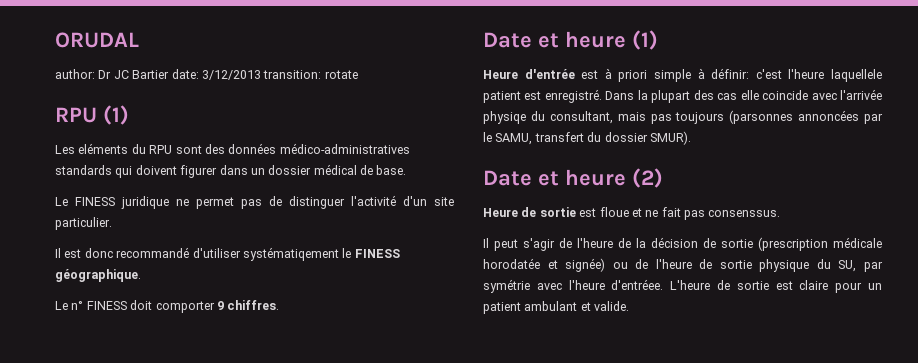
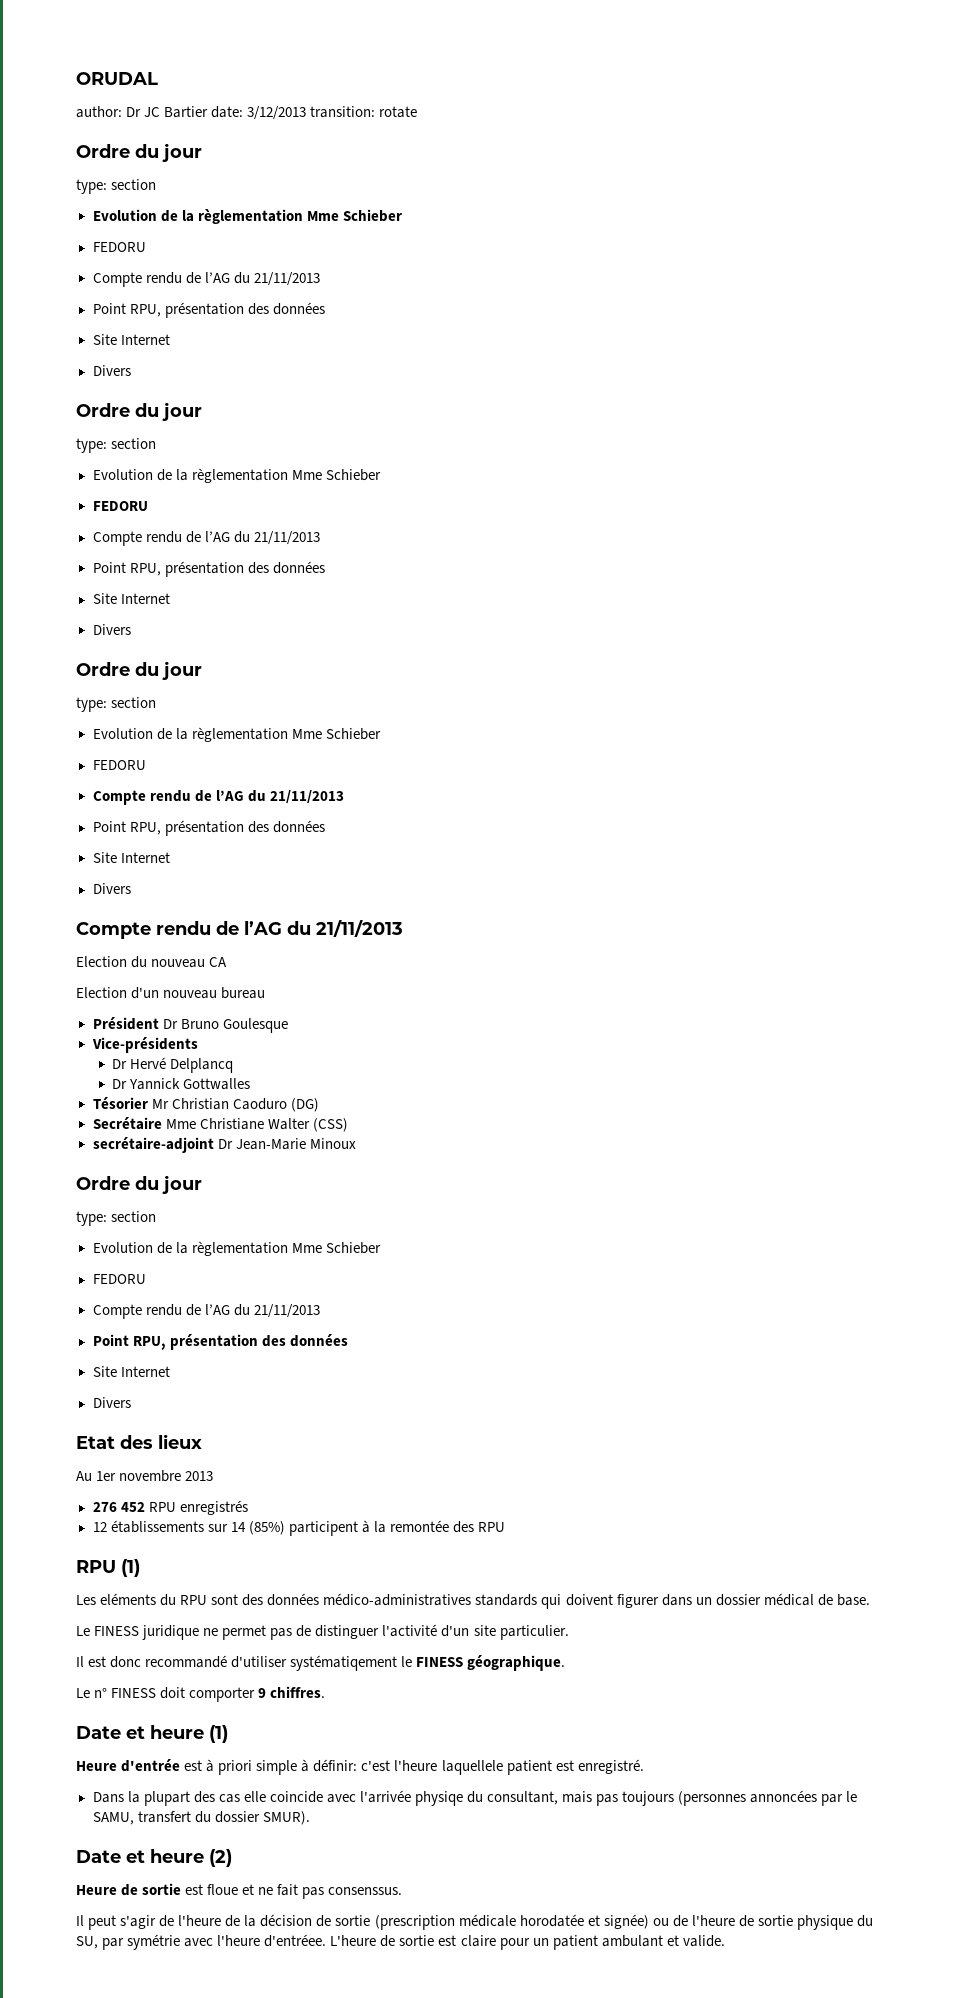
  author: Dr JC Bartier date: 3/12/2013 transition: rotate
+ Ordre du jour
+ type: section
+ Evolution de la règlementation Mme Schieber
+ FEDORU
+ Compte rendu de l’AG du 21/11/2013
+ Point RPU, présentation des données
+ Site Internet
+ Divers
+ Ordre du jour
+ type: section
+ Evolution de la règlementation Mme Schieber
+ FEDORU
+ Compte rendu de l’AG du 21/11/2013
+ Point RPU, présentation des données
+ Site Internet
+ Divers
+ Ordre du jour
+ type: section
+ Evolution de la règlementation Mme Schieber
+ FEDORU
+ Compte rendu de l’AG du 21/11/2013
+ Point RPU, présentation des données
+ Site Internet
+ Divers
+ Compte rendu de l’AG du 21/11/2013
+ Election du nouveau CA
+ Election d'un nouveau bureau
+ Président Dr Bruno Goulesque
+ Vice-présidents
+ Dr Hervé Delplancq
+ Dr Yannick Gottwalles
+ Tésorier Mr Christian Caoduro (DG)
+ Secrétaire Mme Christiane Walter (CSS)
+ secrétaire-adjoint Dr Jean-Marie Minoux
+ Ordre du jour
+ type: section
+ Evolution de la règlementation Mme Schieber
+ FEDORU
+ Compte rendu de l’AG du 21/11/2013
+ Point RPU, présentation des données
+ Site Internet
+ Divers
+ Etat des lieux
+ Au 1er novembre 2013
+ 276 452 RPU enregistrés
+ 12 établissements sur 14 (85%) participent à la remontée des RPU
- Heure d'entrée est à priori simple à définir: c'est l'heure laquellele patient est enregistré. Dans la plupart des cas elle coincide avec l'arrivée physiqe du consultant, mais pas toujours (parsonnes annoncées par le SAMU, transfert du dossier SMUR).
+ Heure d'entrée est à priori simple à définir: c'est l'heure laquellele patient est enregistré.
+ Dans la plupart des cas elle coincide avec l'arrivée physiqe du consultant, mais pas toujours (personnes annoncées par le SAMU, transfert du dossier SMUR).

